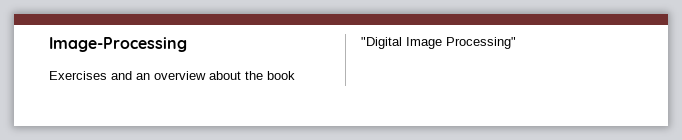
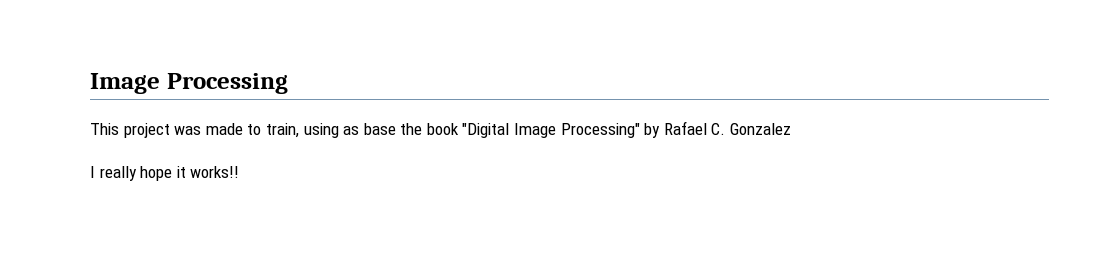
- Image-Processing
- Exercises and an overview about the book "Digital Image Processing"
+ Image Processing
+ This project was made to train, using as base the book "Digital Image Processing" by Rafael C. Gonzalez
+ I really hope it works!!

